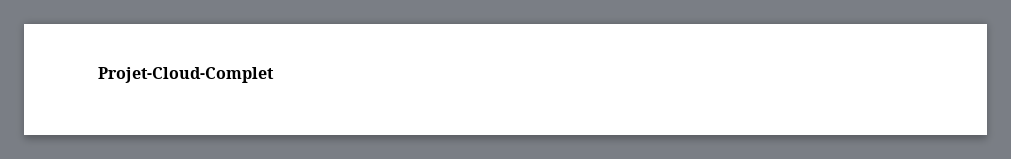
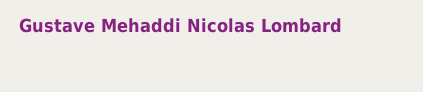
- Projet-Cloud-Complet
+ Gustave Mehaddi Nicolas Lombard

